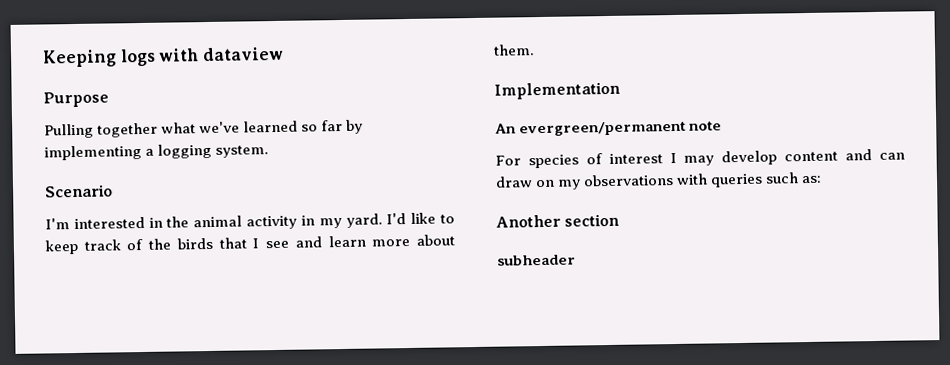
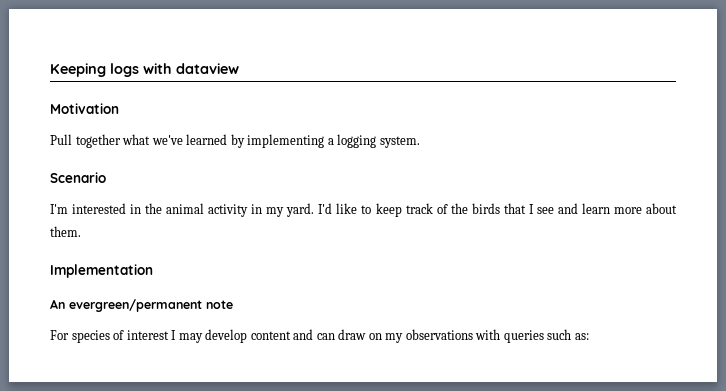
- Purpose
- Pulling together what we've learned so far by implementing a logging system.
+ Motivation
+ Pull together what we've learned by implementing a logging system.
- Another section
- subheader

